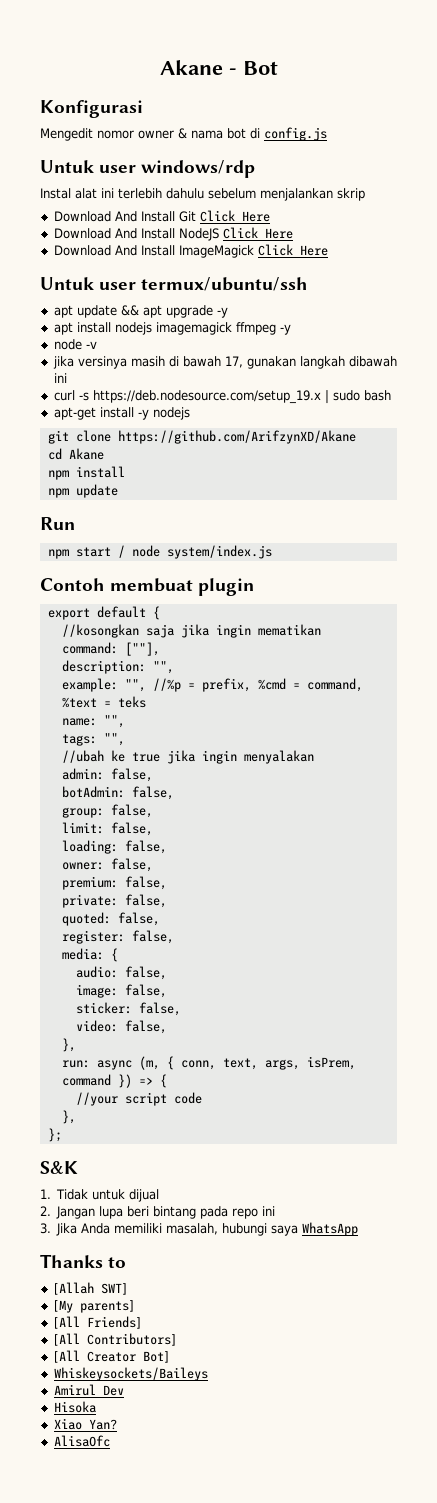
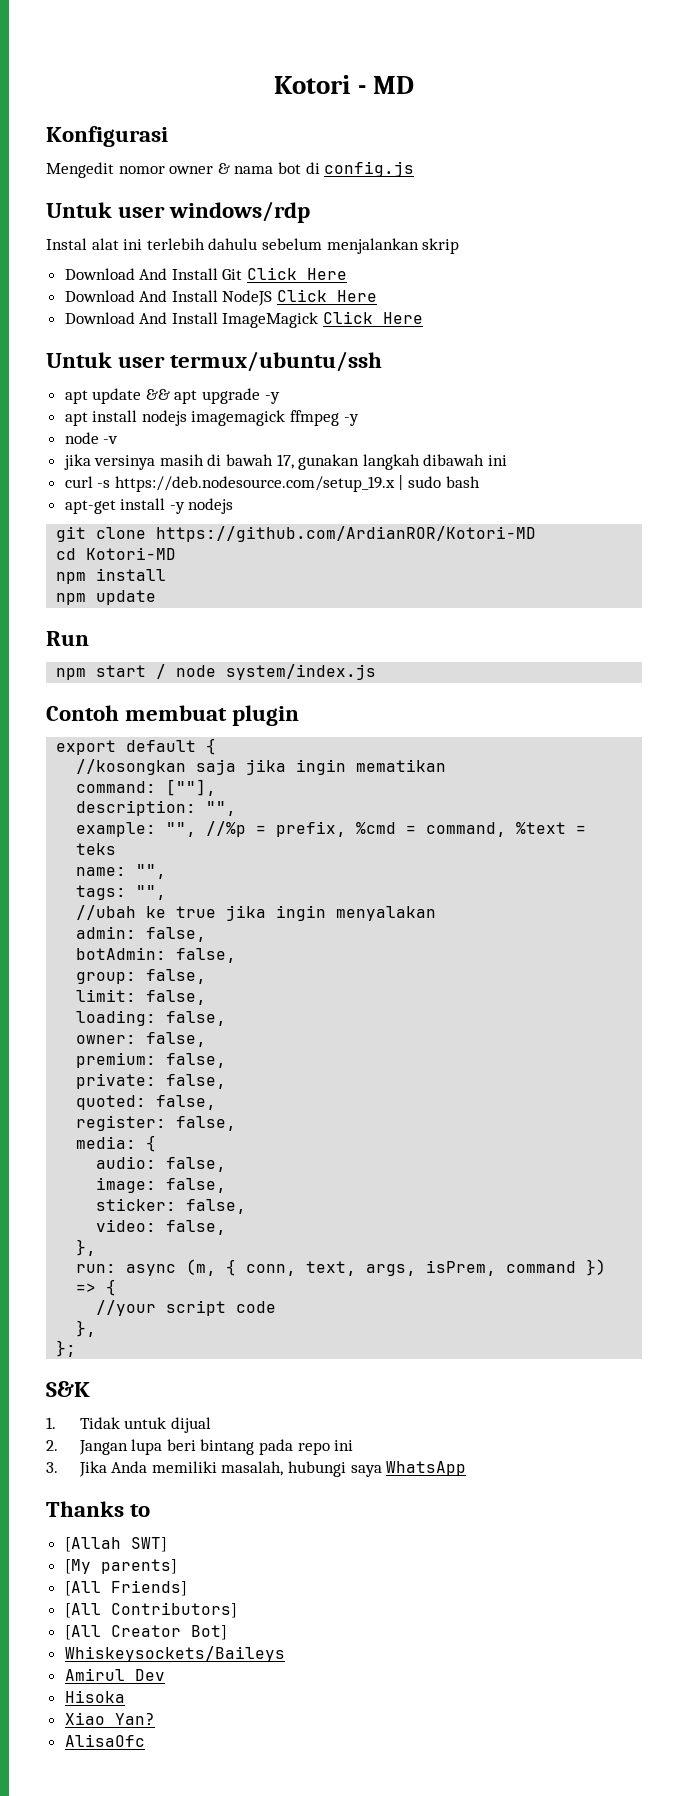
- Akane - Bot
+ Kotori - MD
- git clone https://github.com/ArifzynXD/Akane
+ git clone https://github.com/ArdianROR/Kotori-MD
- cd Akane
+ cd Kotori-MD

